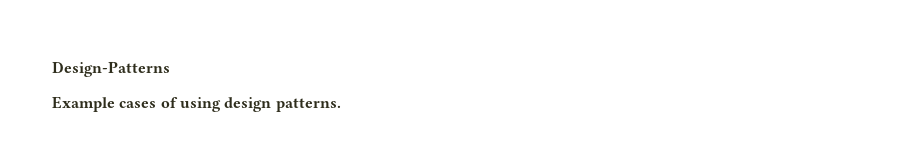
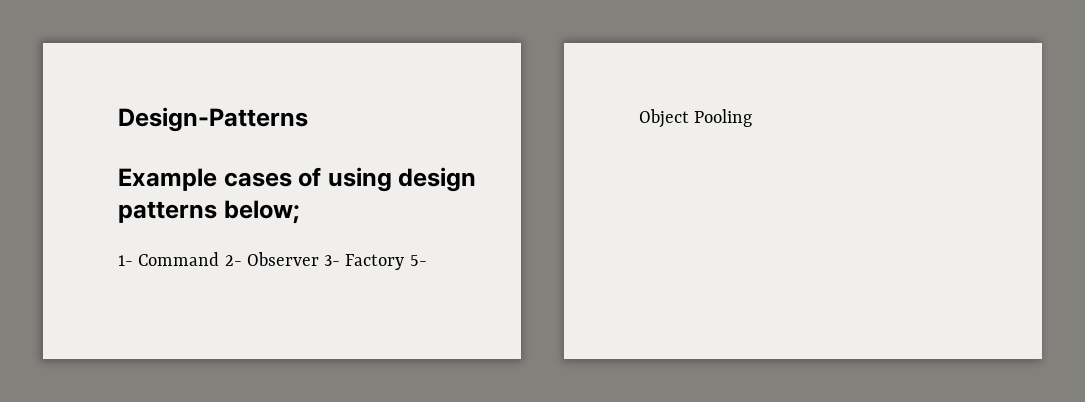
- Example cases of using design patterns.
+ Example cases of using design patterns below;
+ 1- Command 2- Observer 3- Factory 5- Object Pooling

